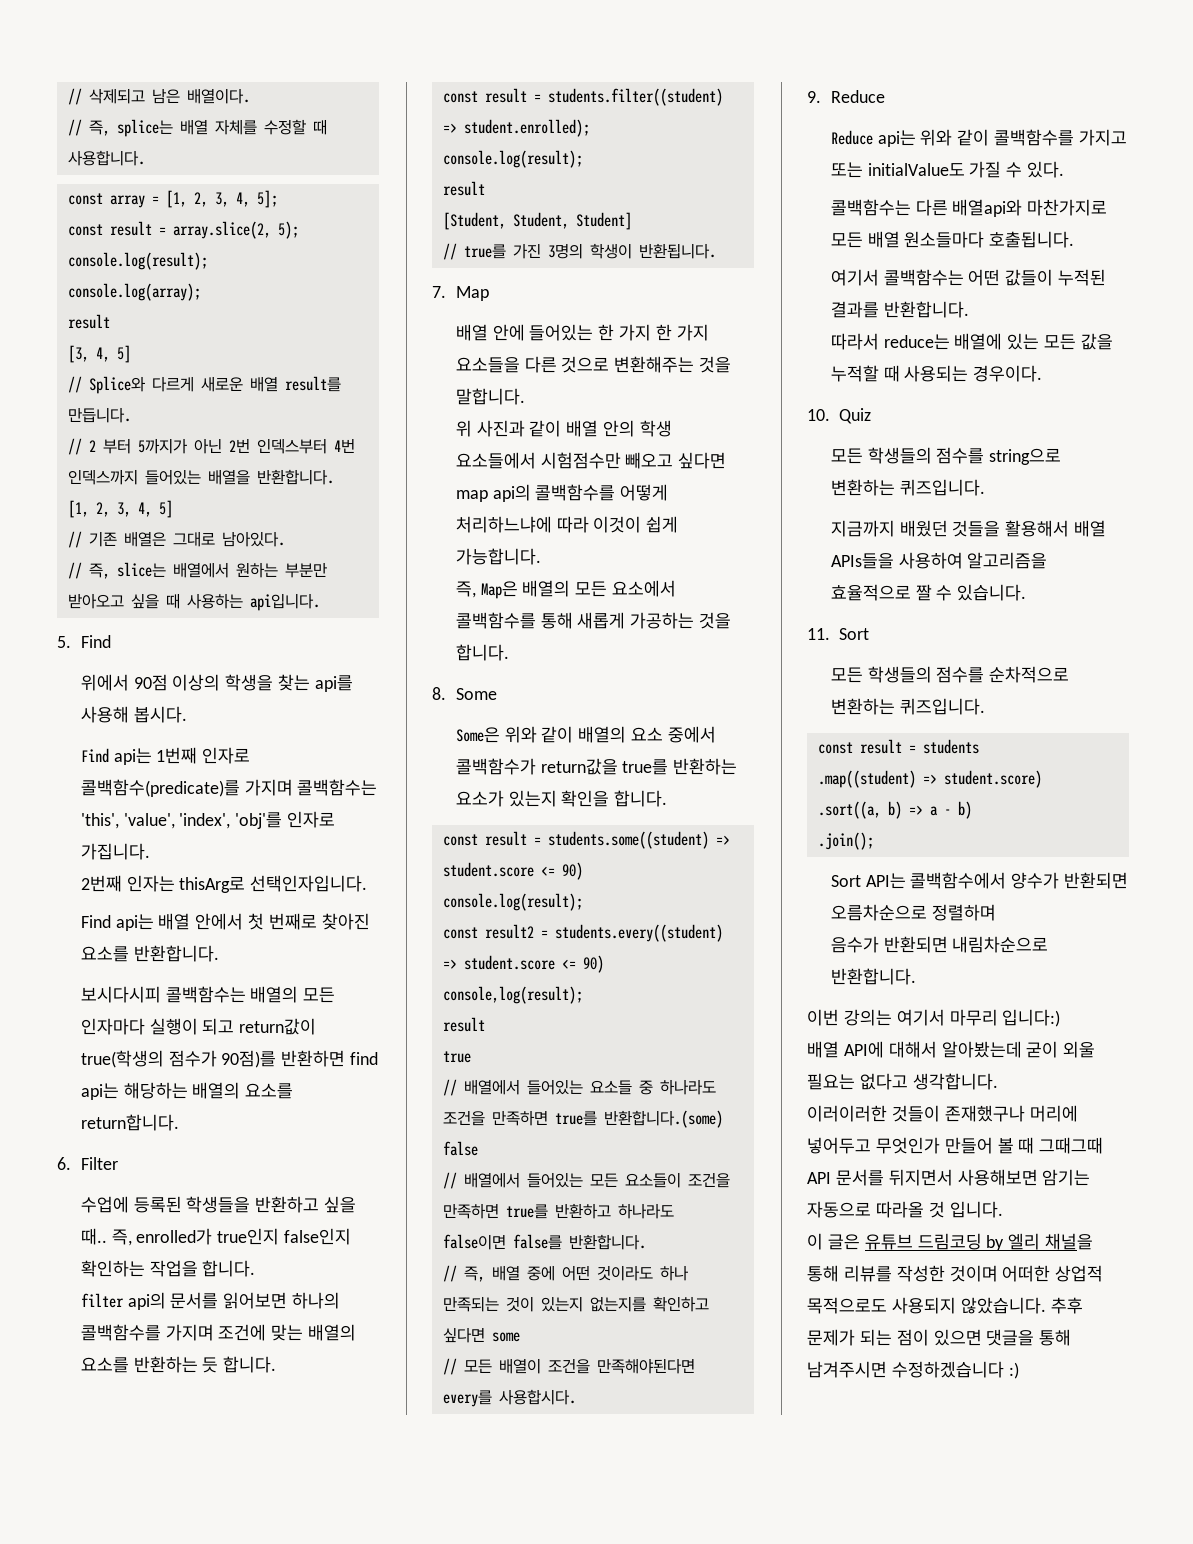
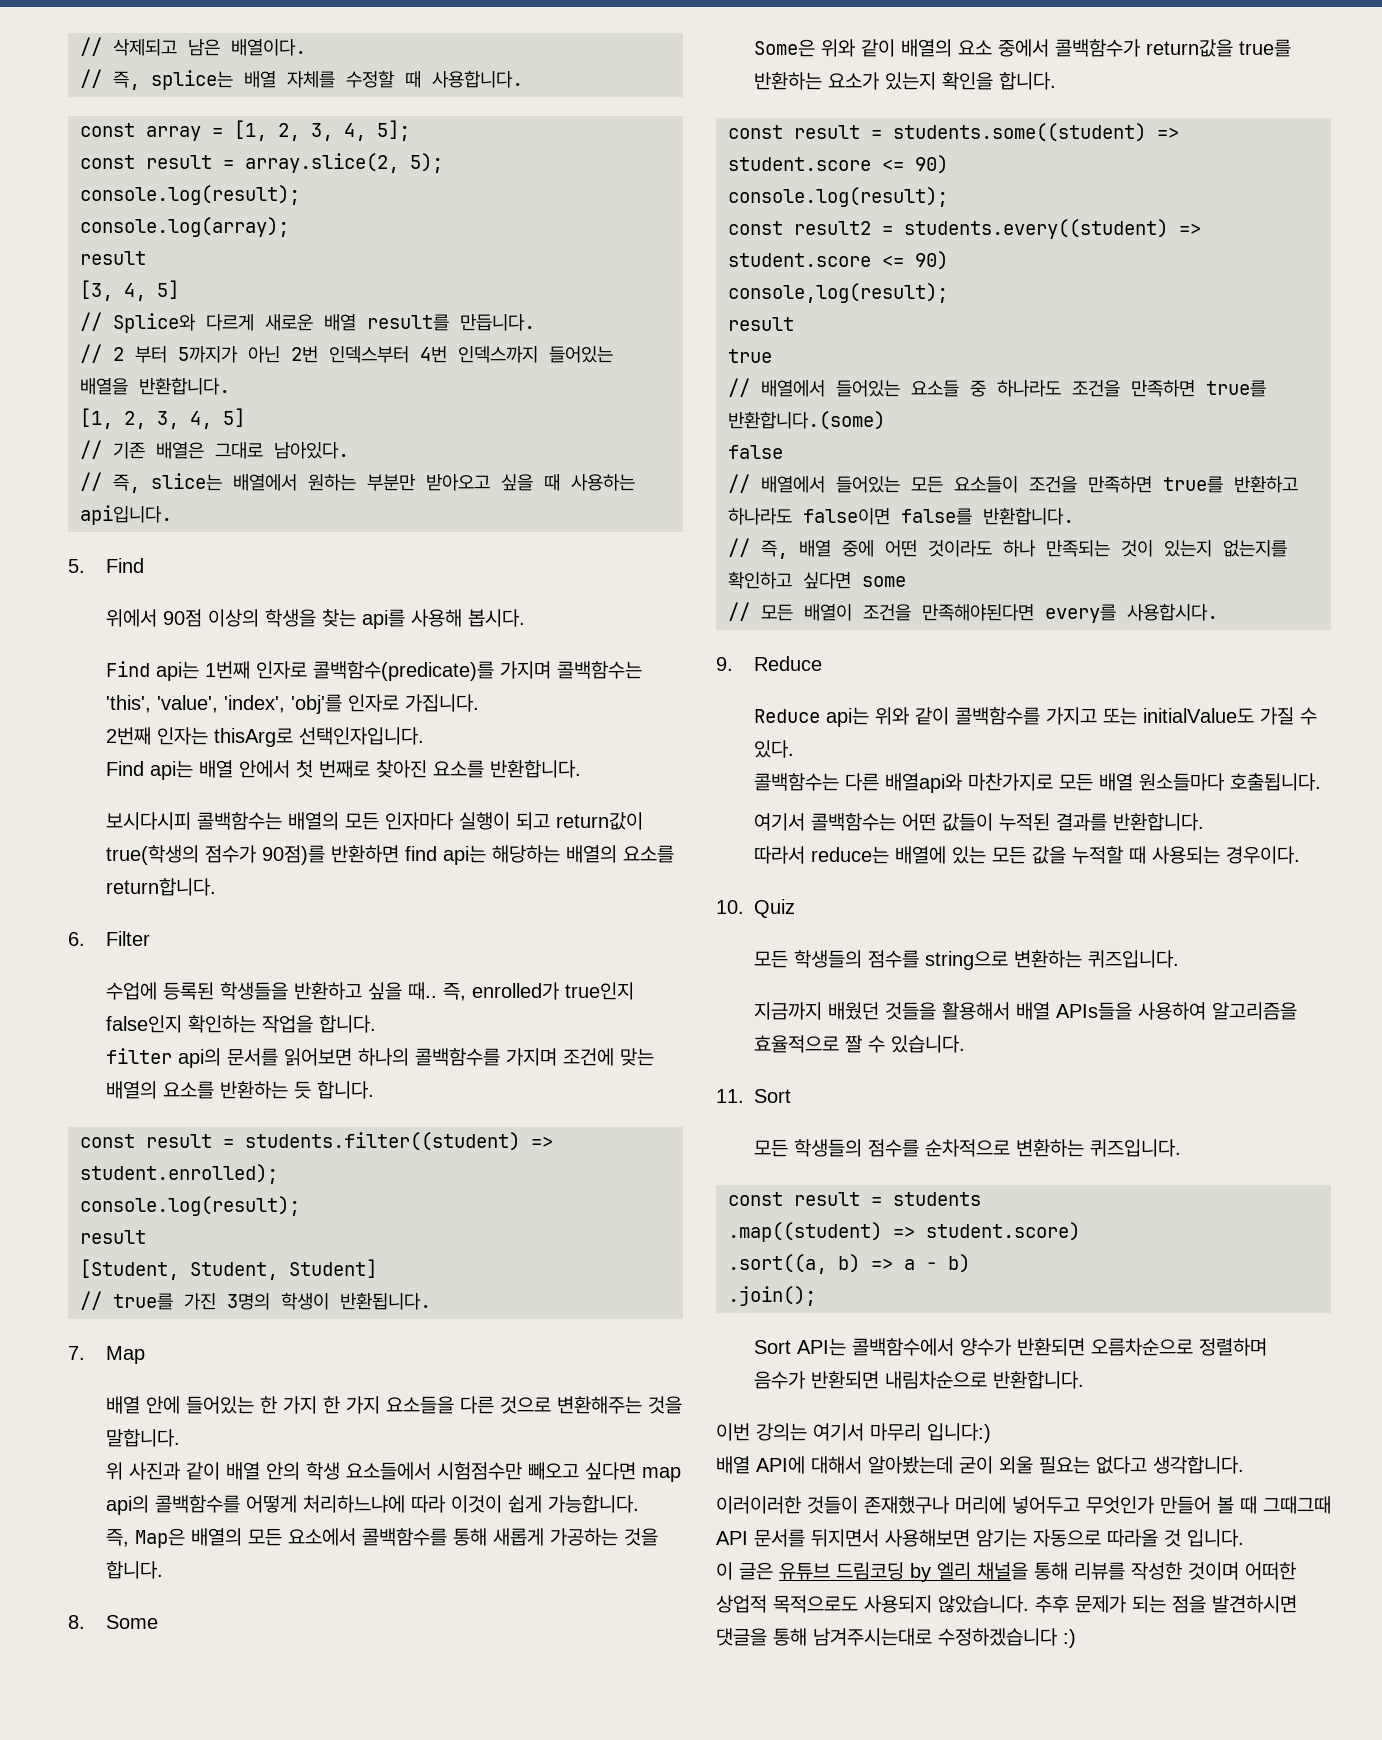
- 추후 문제가 되는 점이 있으면 댓글을 통해 남겨주시면 수정하겠습니다 :)
+ 추후 문제가 되는 점을 발견하시면 댓글을 통해 남겨주시는대로 수정하겠습니다 :)

